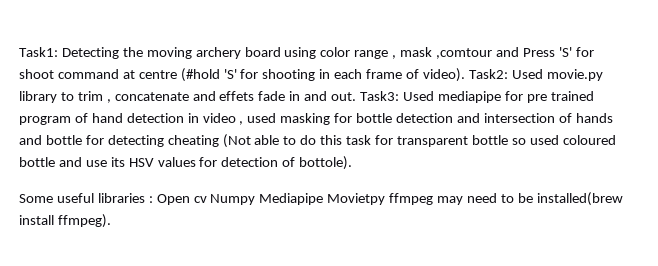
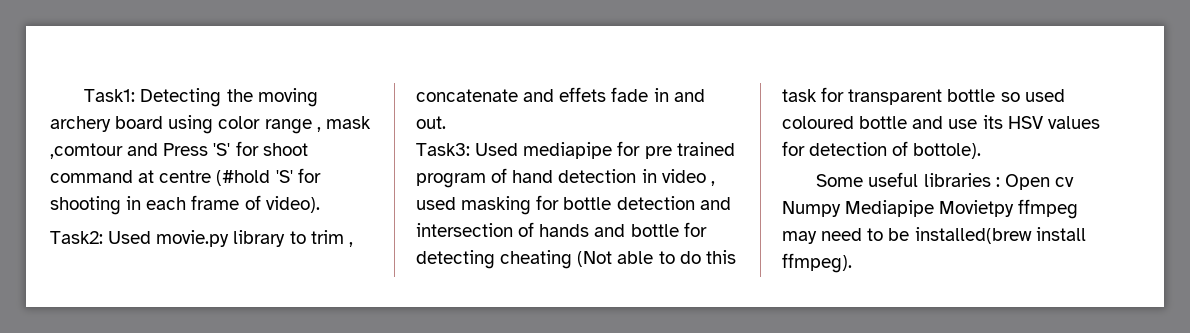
- Detecting the moving archery board using color range , mask ,comtour and Press 'S' for shoot command at centre (#hold 'S' for shooting in each frame of video). Task2:
+ Detecting the moving archery board using color range , mask ,comtour and Press 'S' for shoot command at centre (#hold 'S' for shooting in each frame of video).
+ Task2:
- Used movie.py library to trim , concatenate and effets fade in and out. Task3:
+ Used movie.py library to trim , concatenate and effets fade in and out.
+ Task3:

